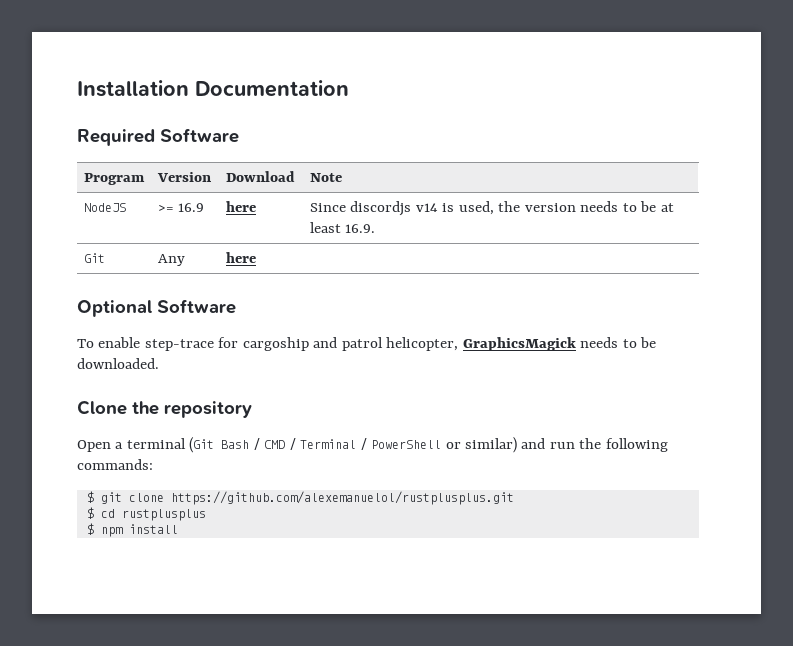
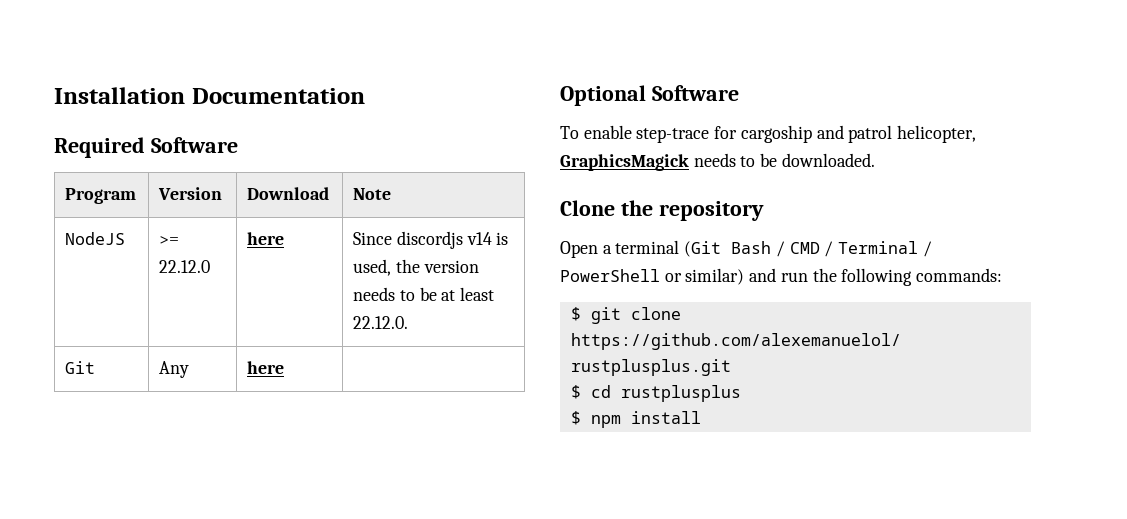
- NodeJS | >= 16.9 | here | Since discordjs v14 is used, the version needs to be at least 16.9.
+ NodeJS | >= 22.12.0 | here | Since discordjs v14 is used, the version needs to be at least 22.12.0.

